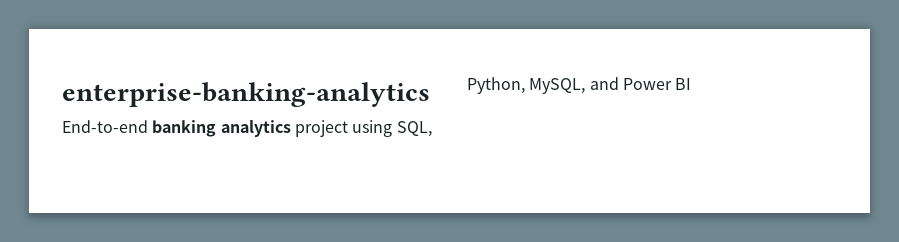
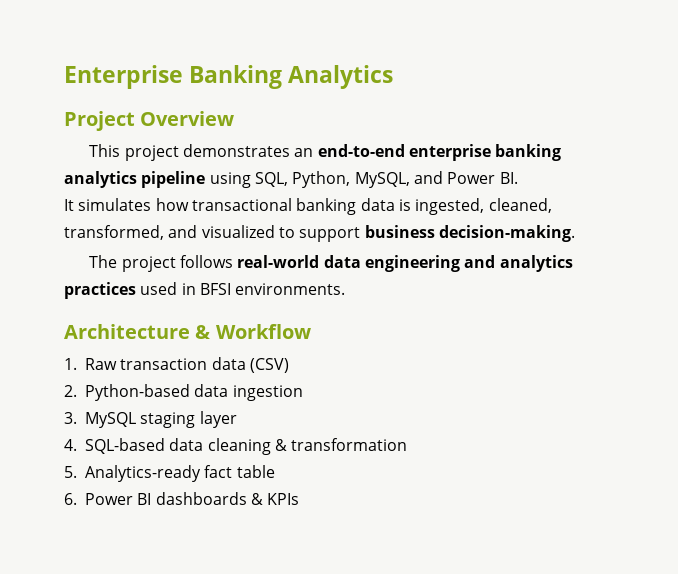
- enterprise-banking-analytics
- End-to-end banking analytics project using SQL, Python, MySQL, and Power BI
+ Enterprise Banking Analytics
+ Project Overview
+ This project demonstrates an end-to-end enterprise banking analytics pipeline using SQL, Python, MySQL, and Power BI.
+ It simulates how transactional banking data is ingested, cleaned, transformed, and visualized to support business decision-making.
+ The project follows real-world data engineering and analytics practices used in BFSI environments.
+ Architecture & Workflow
+ 1. Raw transaction data (CSV)
+ 2. Python-based data ingestion
+ 3. MySQL staging layer
+ 4. SQL-based data cleaning & transformation
+ 5. Analytics-ready fact table
+ 6. Power BI dashboards & KPIs

